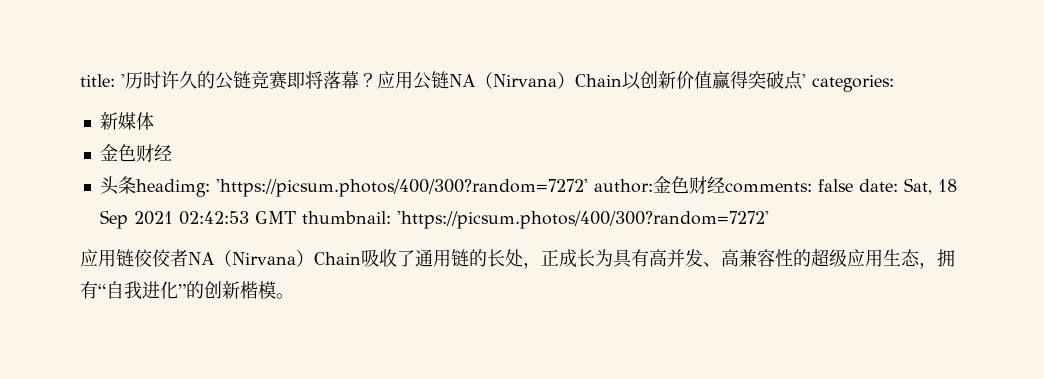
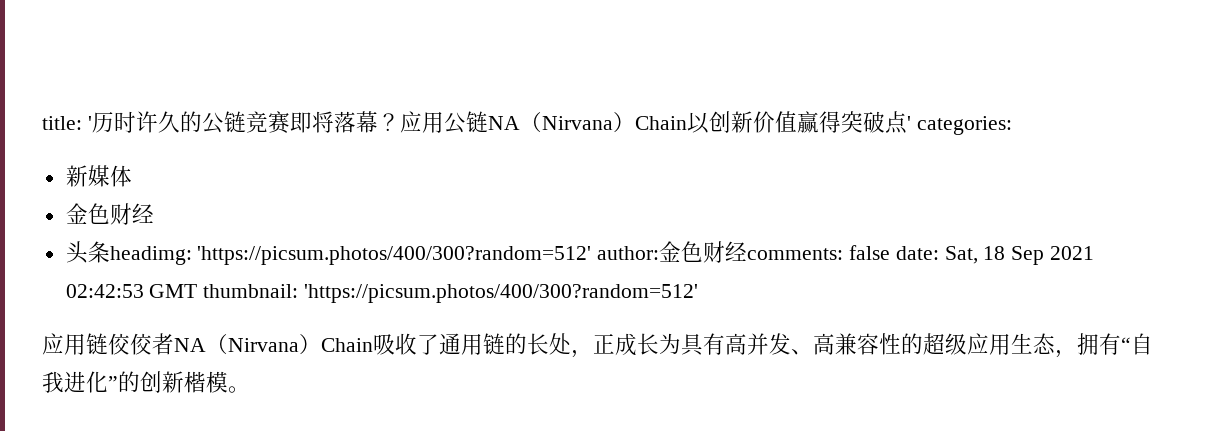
- 头条headimg: 'https://picsum.photos/400/300?random=7272' author:金色财经comments: false date: Sat, 18 Sep 2021 02:42:53 GMT thumbnail: 'https://picsum.photos/400/300?random=7272'
+ 头条headimg: 'https://picsum.photos/400/300?random=512' author:金色财经comments: false date: Sat, 18 Sep 2021 02:42:53 GMT thumbnail: 'https://picsum.photos/400/300?random=512'

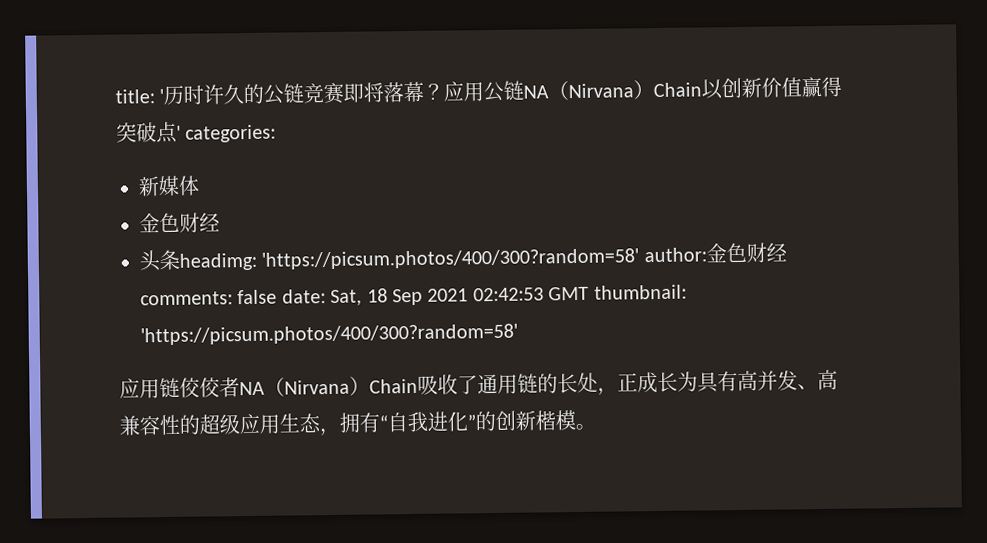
- 头条headimg: 'https://picsum.photos/400/300?random=512' author:金色财经comments: false date: Sat, 18 Sep 2021 02:42:53 GMT thumbnail: 'https://picsum.photos/400/300?random=512'
+ 头条headimg: 'https://picsum.photos/400/300?random=58' author:金色财经comments: false date: Sat, 18 Sep 2021 02:42:53 GMT thumbnail: 'https://picsum.photos/400/300?random=58'

